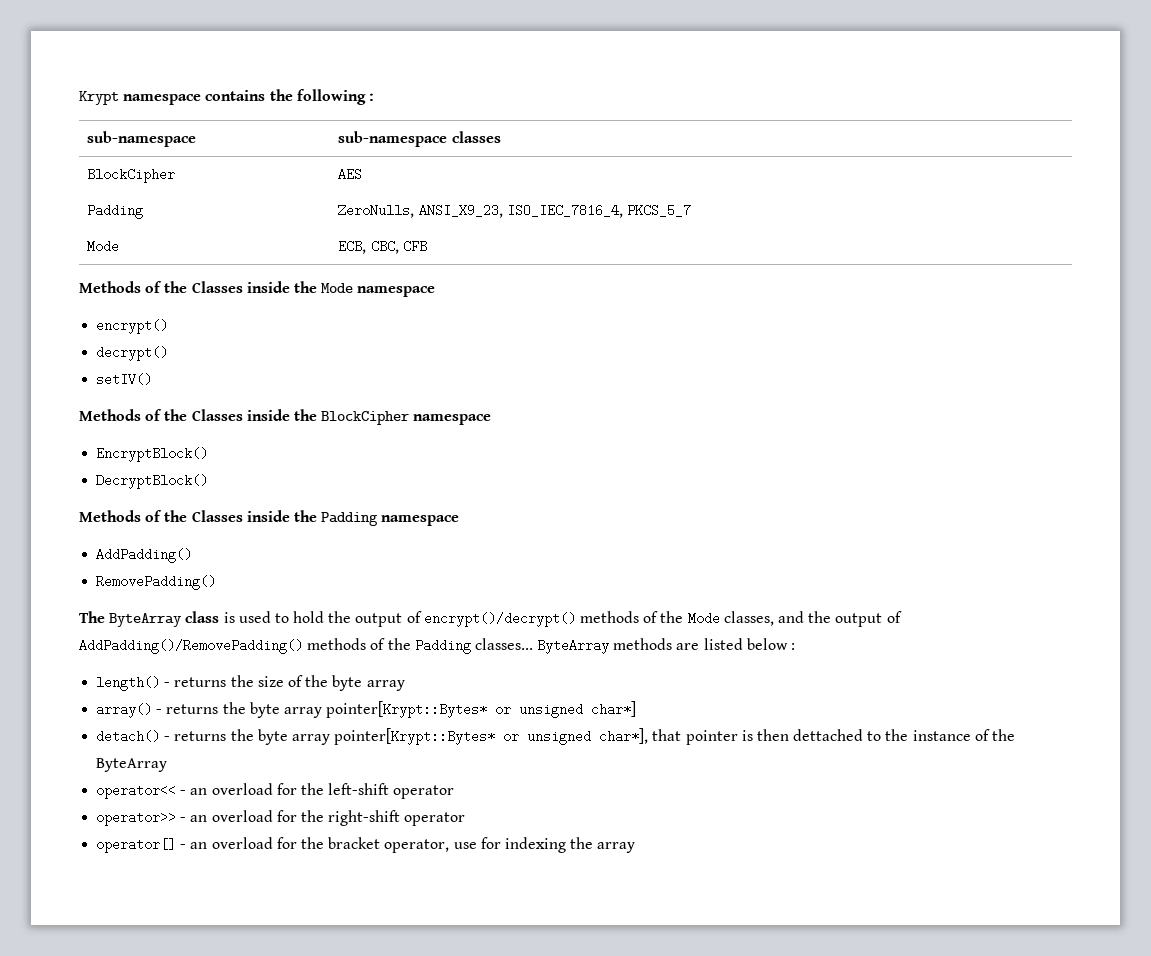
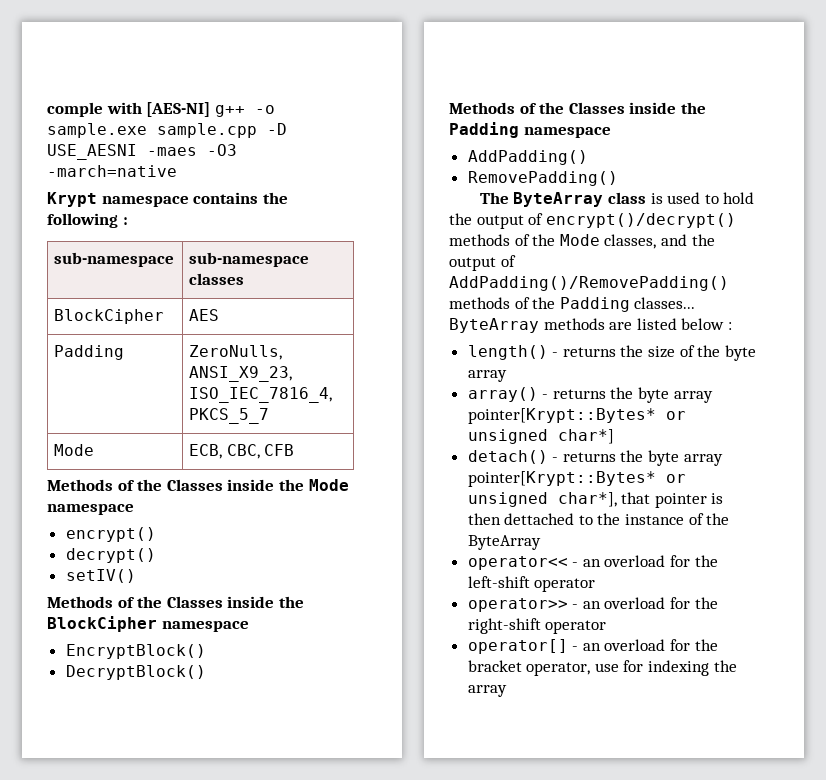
+ comple with [AES-NI] g++ -o sample.exe sample.cpp -D USE_AESNI -maes -O3 -march=native

